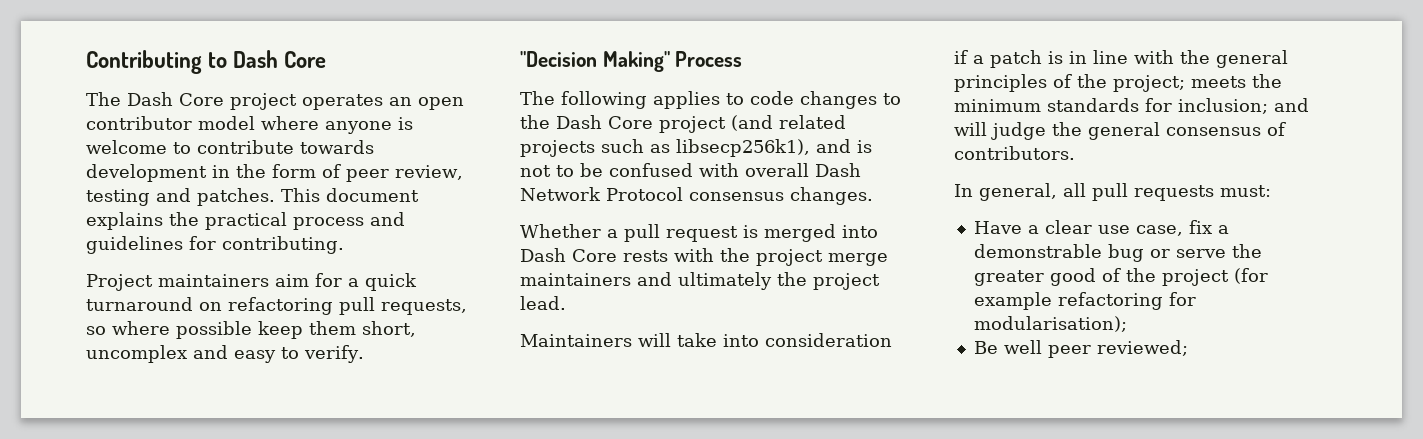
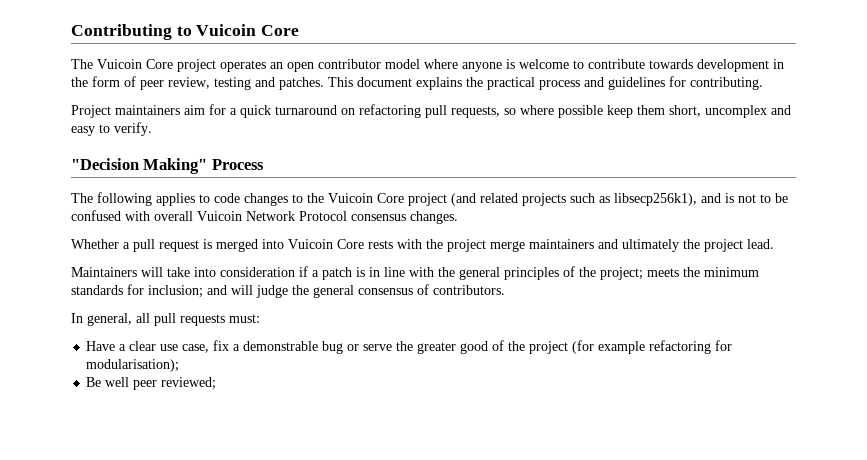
- Contributing to Dash Core
+ Contributing to Vuicoin Core
- The Dash Core project operates an open contributor model where anyone is welcome to contribute towards development in the form of peer review, testing and patches.
+ The Vuicoin Core project operates an open contributor model where anyone is welcome to contribute towards development in the form of peer review, testing and patches.
- The following applies to code changes to the Dash Core project (and related projects such as libsecp256k1), and is not to be confused with overall Dash Network Protocol consensus changes.
+ The following applies to code changes to the Vuicoin Core project (and related projects such as libsecp256k1), and is not to be confused with overall Vuicoin Network Protocol consensus changes.
- Whether a pull request is merged into Dash Core rests with the project merge maintainers and ultimately the project lead.
+ Whether a pull request is merged into Vuicoin Core rests with the project merge maintainers and ultimately the project lead.

